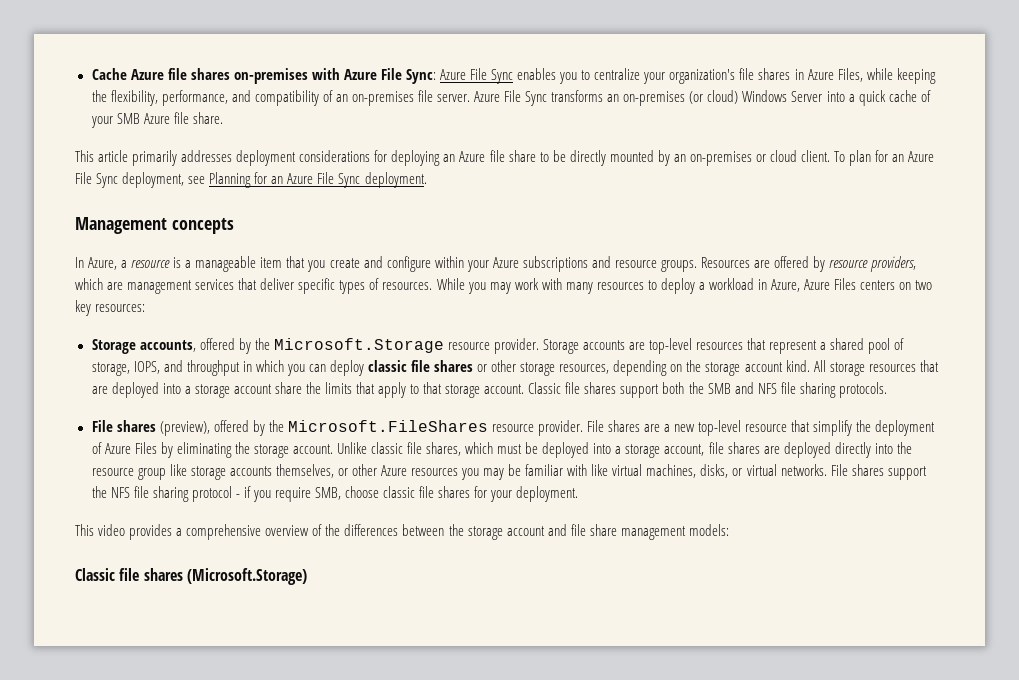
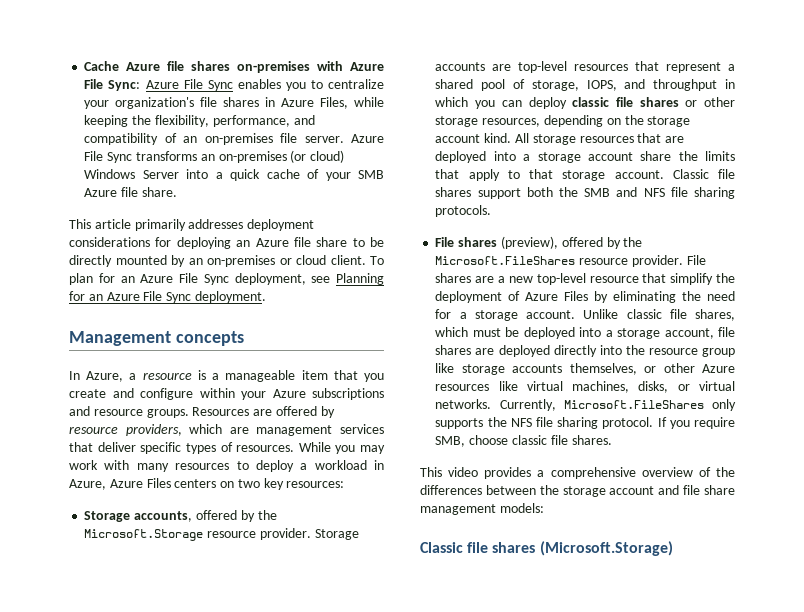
- File shares are a new top-level resource that simplify the deployment of Azure Files by eliminating the storage account.
+ File shares are a new top-level resource that simplify the deployment of Azure Files by eliminating the need for a storage account.
- Unlike classic file shares, which must be deployed into a storage account, file shares are deployed directly into the resource group like storage accounts themselves, or other Azure resources you may be familiar with like virtual machines, disks, or virtual networks.
+ Unlike classic file shares, which must be deployed into a storage account, file shares are deployed directly into the resource group like storage accounts themselves, or other Azure resources like virtual machines, disks, or virtual networks.
- File shares support the NFS file sharing protocol - if you require SMB, choose classic file shares for your deployment.
+ Currently, Microsoft.FileShares only supports the NFS file sharing protocol. If you require SMB, choose classic file shares.

